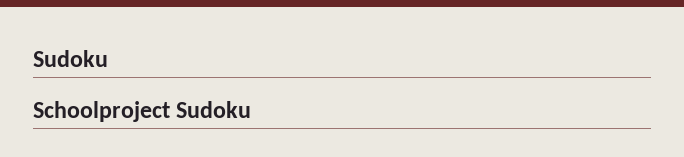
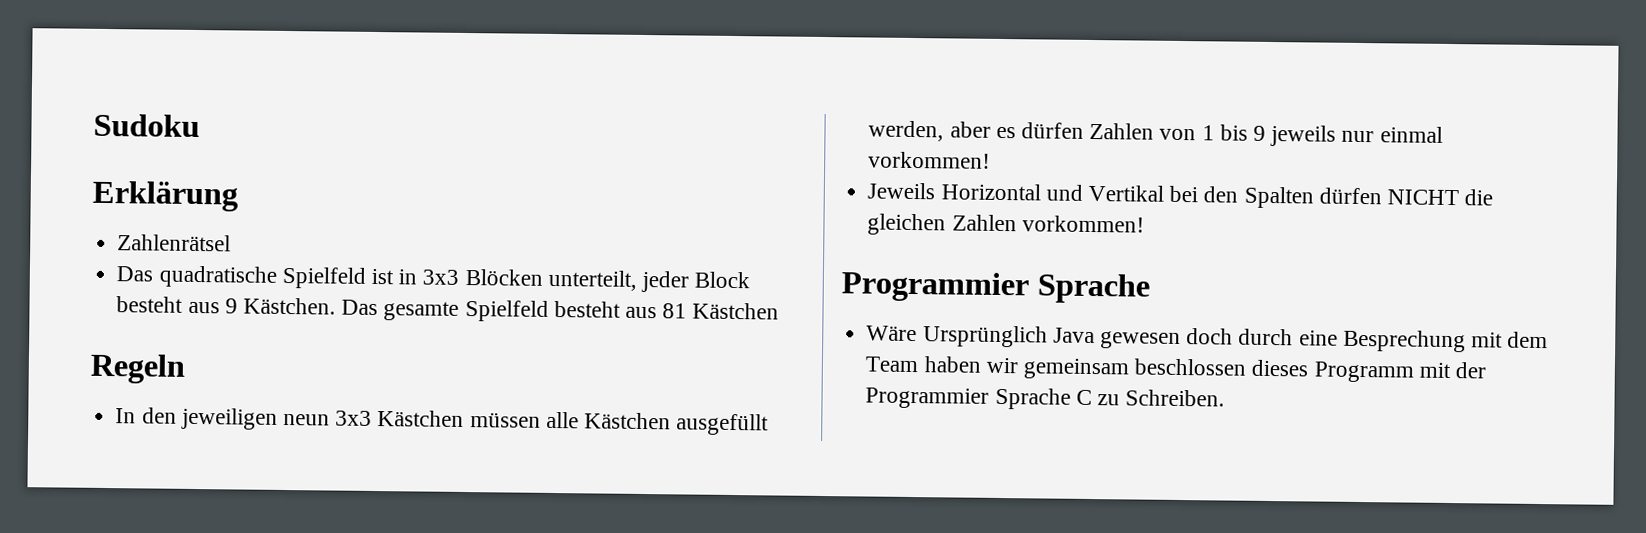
- Schoolproject Sudoku
+ Erklärung
+ Zahlenrätsel
+ Das quadratische Spielfeld ist in 3x3 Blöcken unterteilt, jeder Block besteht aus 9 Kästchen. Das gesamte Spielfeld besteht aus 81 Kästchen
+ Regeln
+ In den jeweiligen neun 3x3 Kästchen müssen alle Kästchen ausgefüllt werden, aber es dürfen Zahlen von 1 bis 9 jeweils nur einmal vorkommen!
+ Jeweils Horizontal und Vertikal bei den Spalten dürfen NICHT die gleichen Zahlen vorkommen!
+ Programmier Sprache
+ Wäre Ursprünglich Java gewesen doch durch eine Besprechung mit dem Team haben wir gemeinsam beschlossen dieses Programm mit der Programmier Sprache C zu Schreiben.

